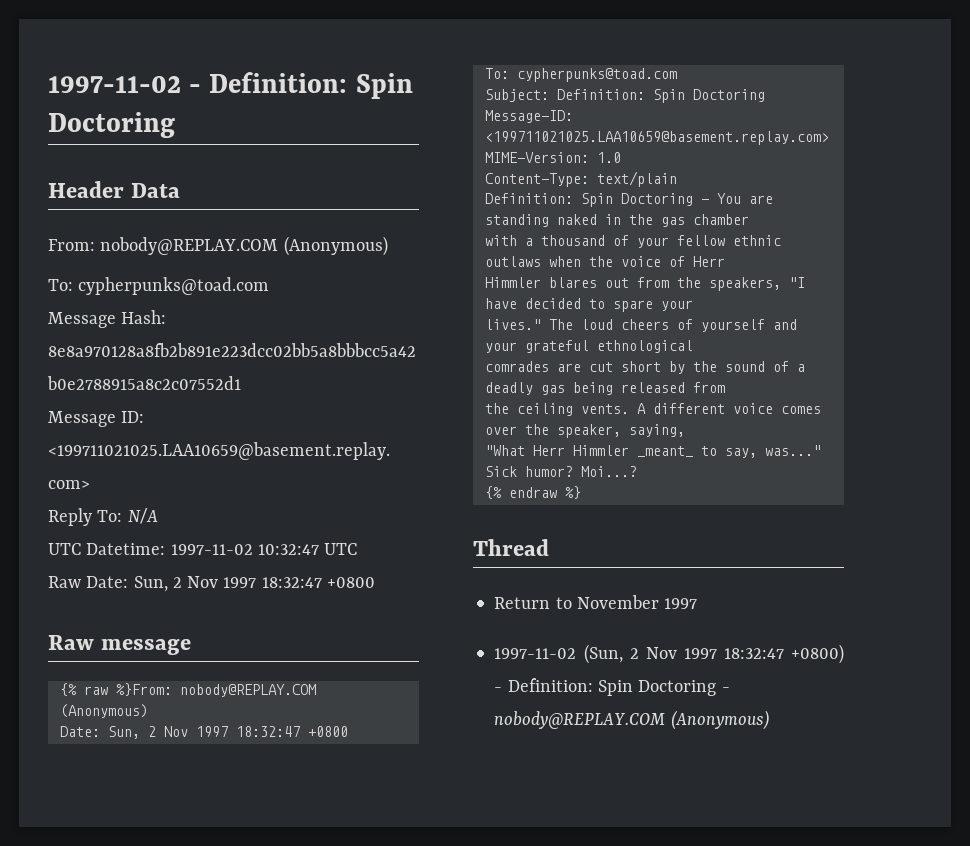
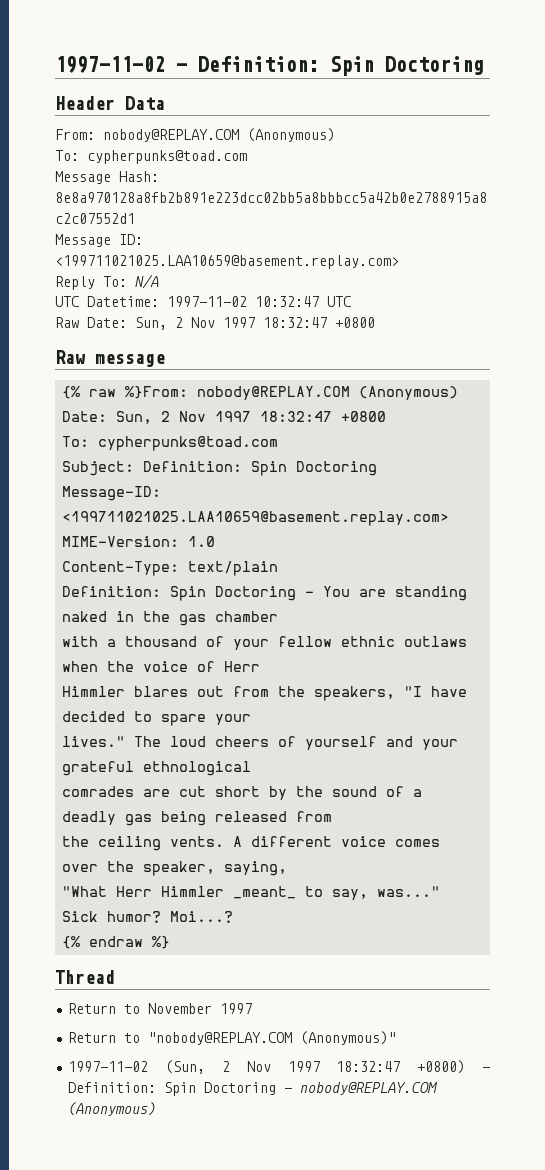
+ Return to "nobody@REPLAY.COM (Anonymous)"

